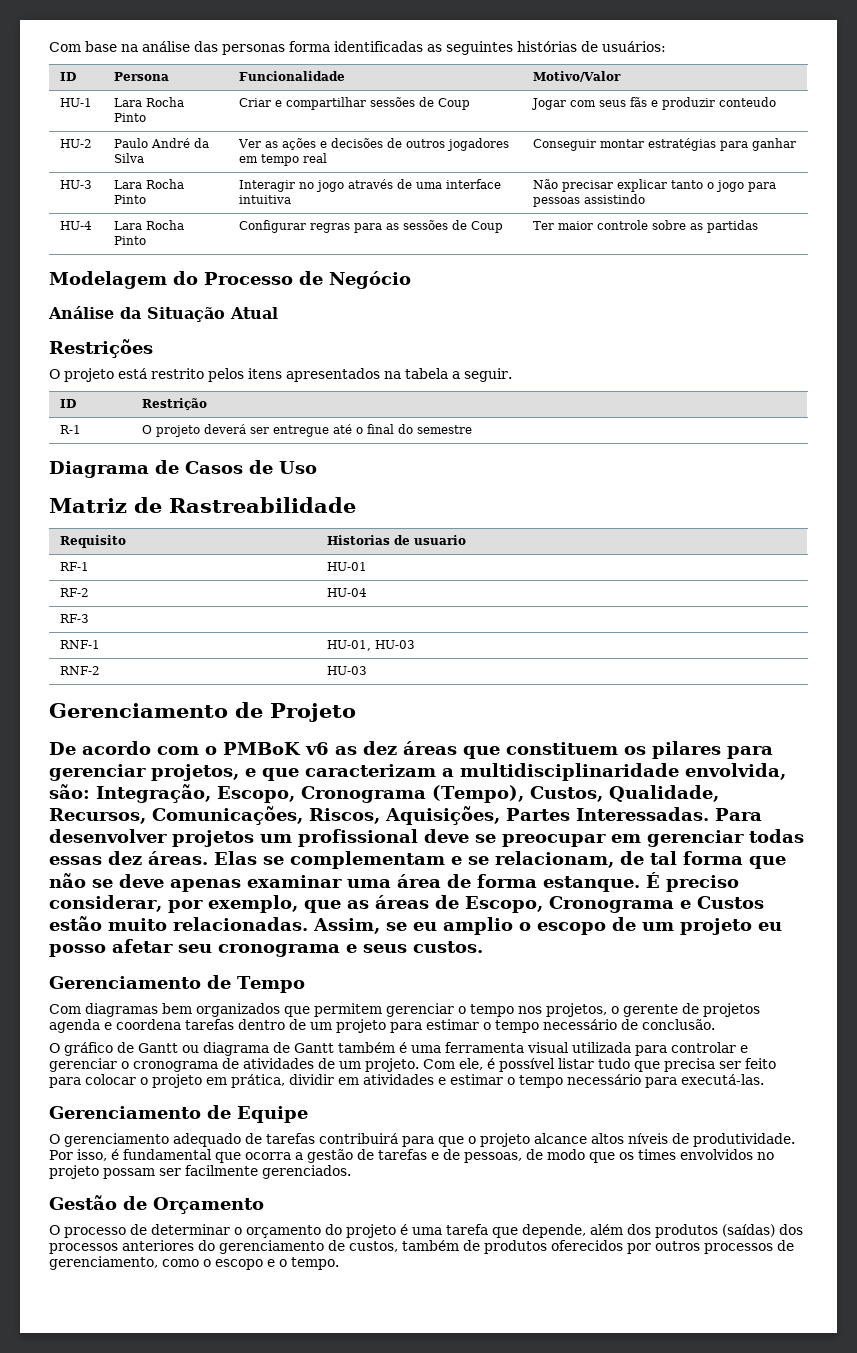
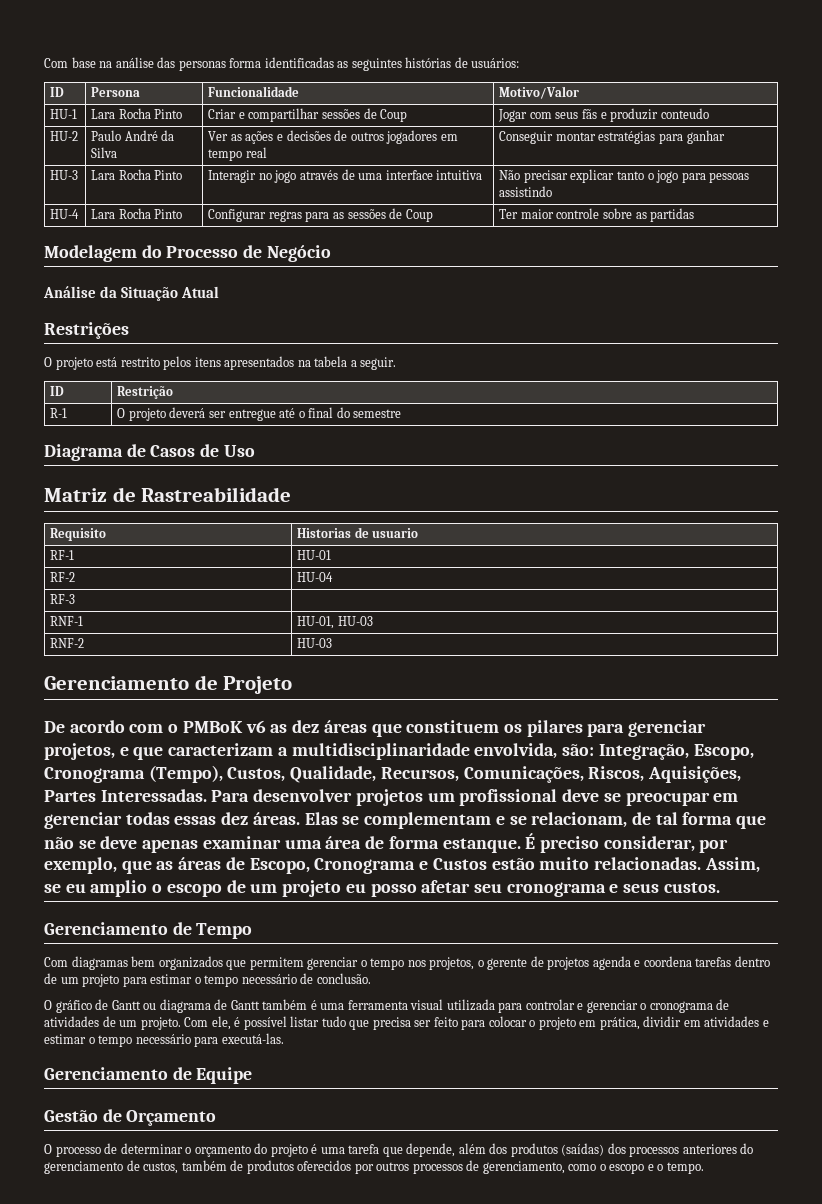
- O gerenciamento adequado de tarefas contribuirá para que o projeto alcance altos níveis de produtividade. Por isso, é fundamental que ocorra a gestão de tarefas e de pessoas, de modo que os times envolvidos no projeto possam ser facilmente gerenciados.

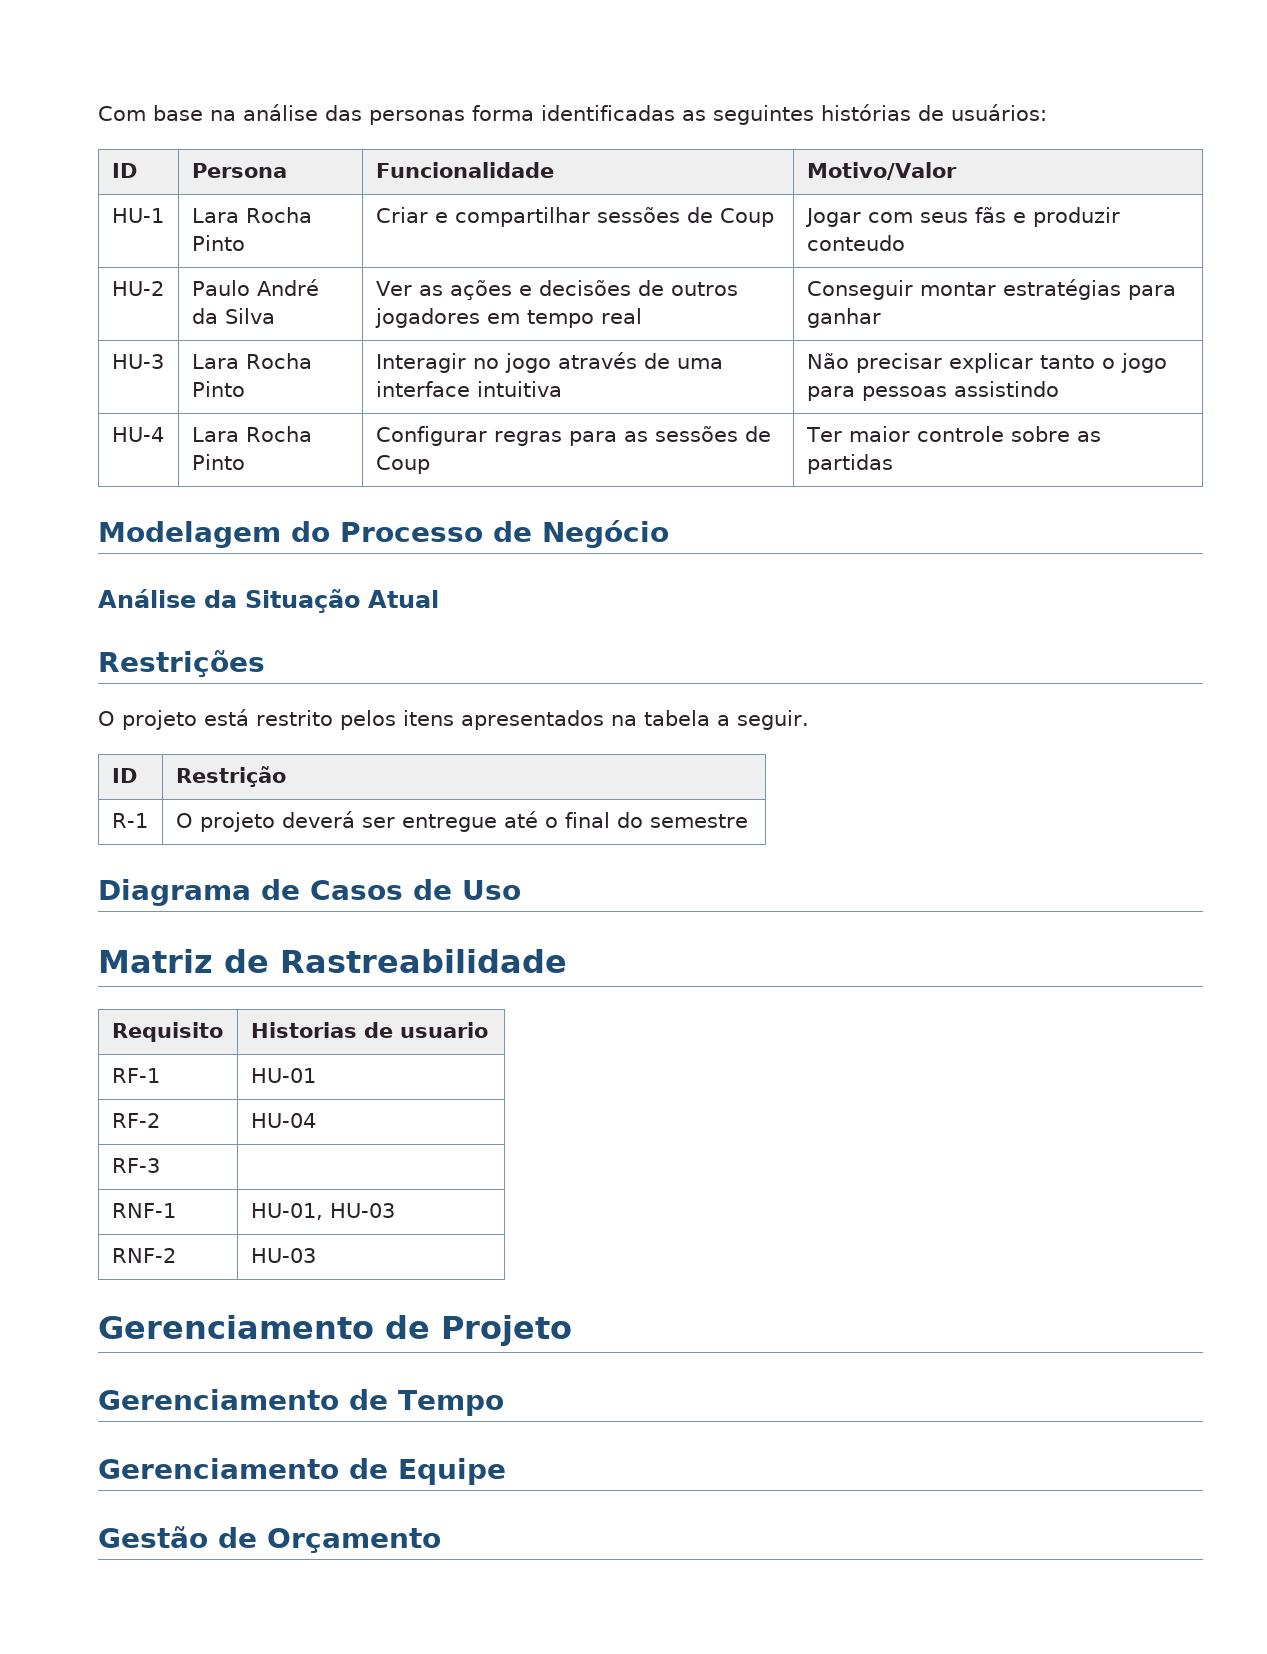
- De acordo com o PMBoK v6 as dez áreas que constituem os pilares para gerenciar projetos, e que caracterizam a multidisciplinaridade envolvida, são: Integração, Escopo, Cronograma (Tempo), Custos, Qualidade, Recursos, Comunicações, Riscos, Aquisições, Partes Interessadas. Para desenvolver projetos um profissional deve se preocupar em gerenciar todas essas dez áreas. Elas se complementam e se relacionam, de tal forma que não se deve apenas examinar uma área de forma estanque. É preciso considerar, por exemplo, que as áreas de Escopo, Cronograma e Custos estão muito relacionadas. Assim, se eu amplio o escopo de um projeto eu posso afetar seu cronograma e seus custos.
  Gerenciamento de Tempo
- Com diagramas bem organizados que permitem gerenciar o tempo nos projetos, o gerente de projetos agenda e coordena tarefas dentro de um projeto para estimar o tempo necessário de conclusão.
- O gráfico de Gantt ou diagrama de Gantt também é uma ferramenta visual utilizada para controlar e gerenciar o cronograma de atividades de um projeto. Com ele, é possível listar tudo que precisa ser feito para colocar o projeto em prática, dividir em atividades e estimar o tempo necessário para executá-las.
- O processo de determinar o orçamento do projeto é uma tarefa que depende, além dos produtos (saídas) dos processos anteriores do gerenciamento de custos, também de produtos oferecidos por outros processos de gerenciamento, como o escopo e o tempo.

